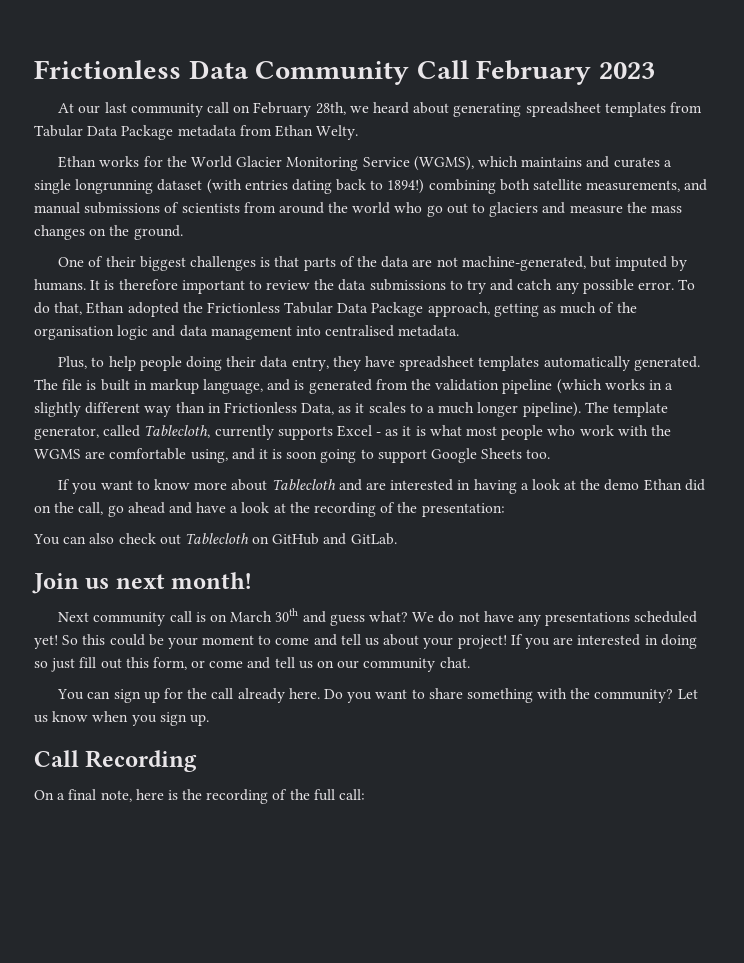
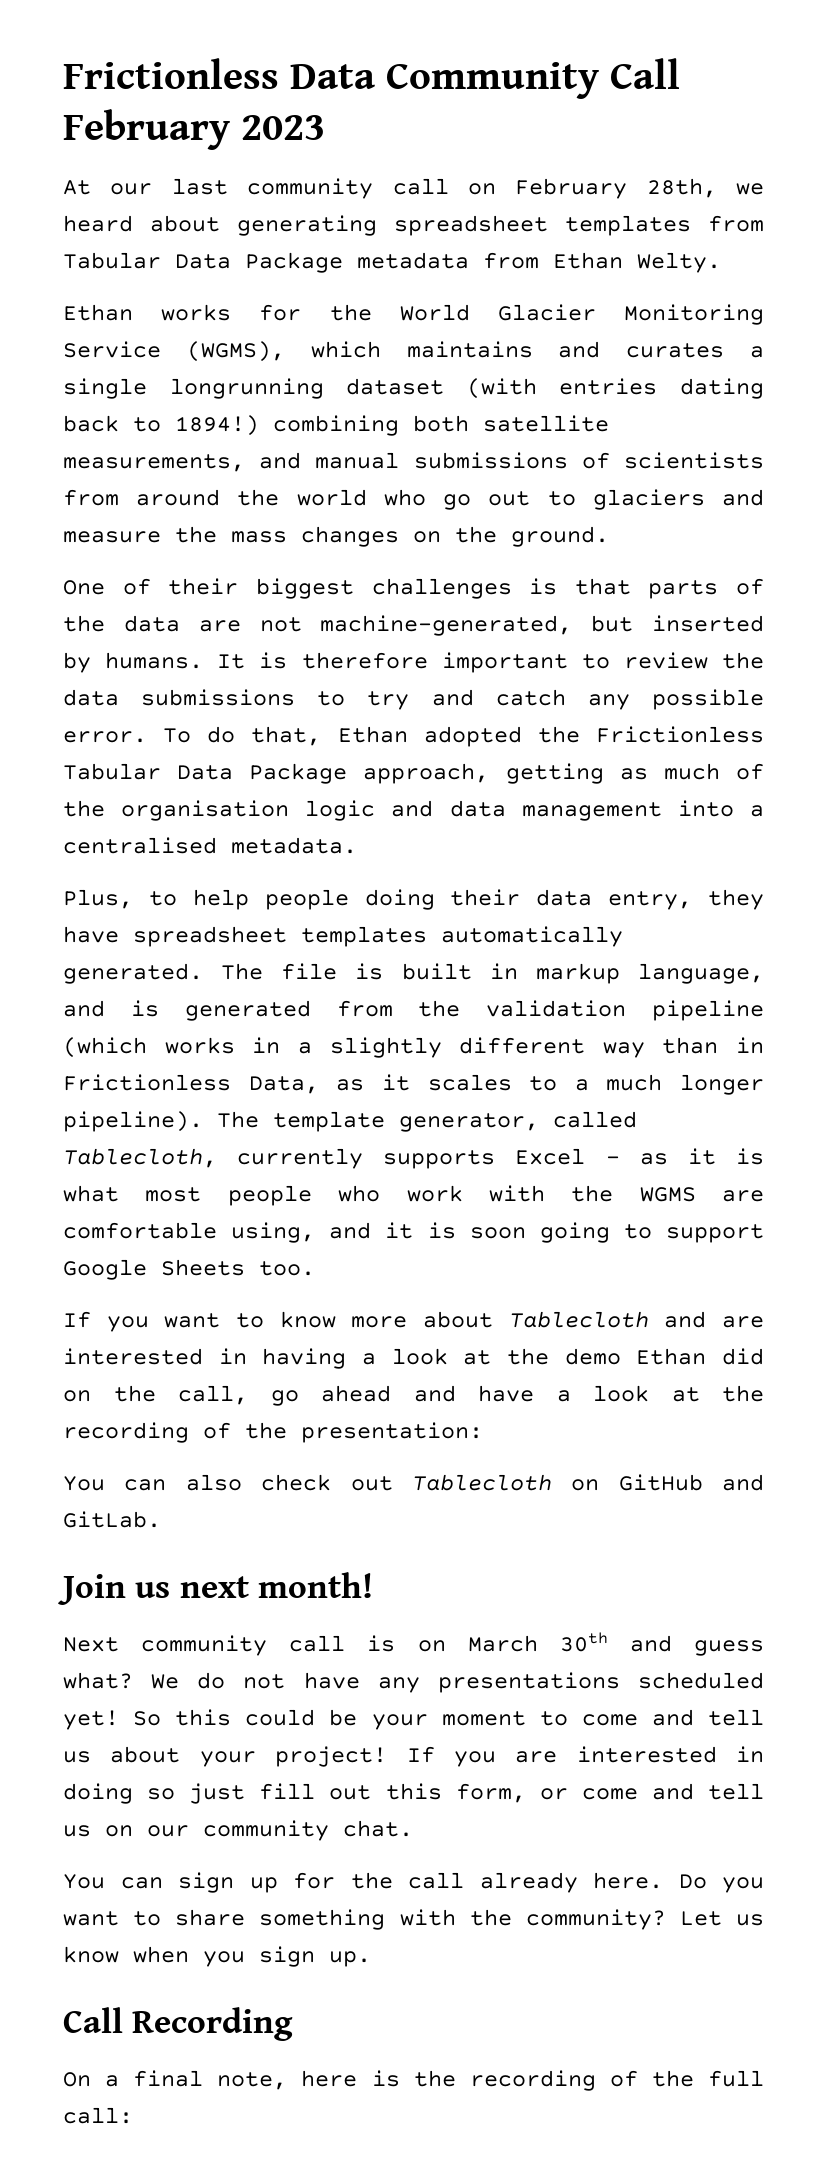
- One of their biggest challenges is that parts of the data are not machine-generated, but imputed by humans.
+ One of their biggest challenges is that parts of the data are not machine-generated, but inserted by humans.
- To do that, Ethan adopted the Frictionless Tabular Data Package approach, getting as much of the organisation logic and data management into centralised metadata.
+ To do that, Ethan adopted the Frictionless Tabular Data Package approach, getting as much of the organisation logic and data management into a centralised metadata.

